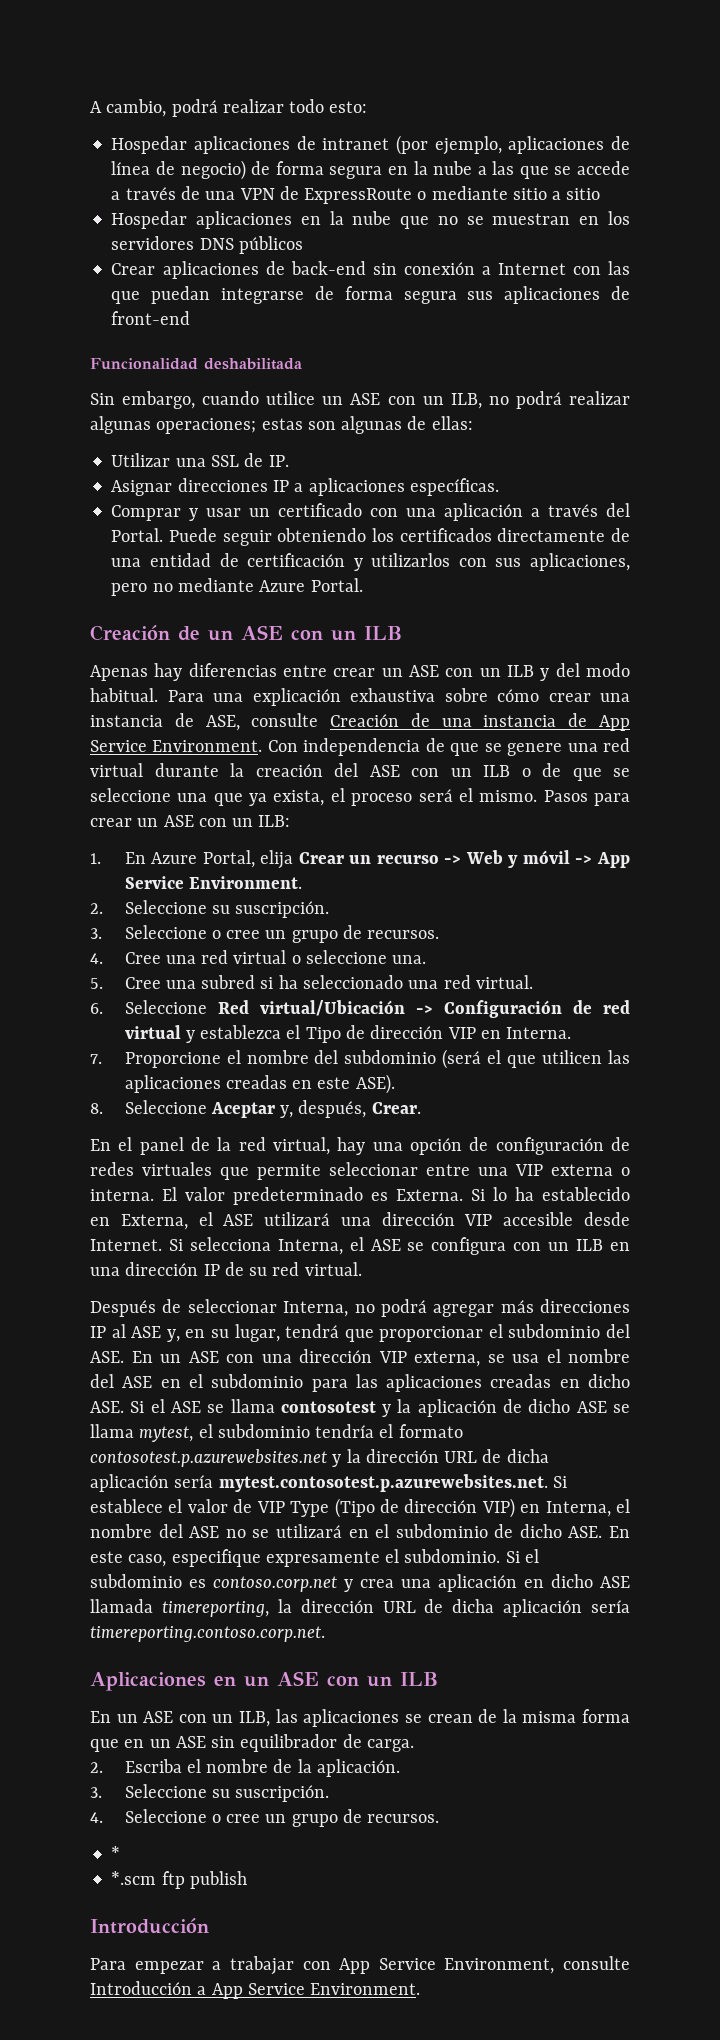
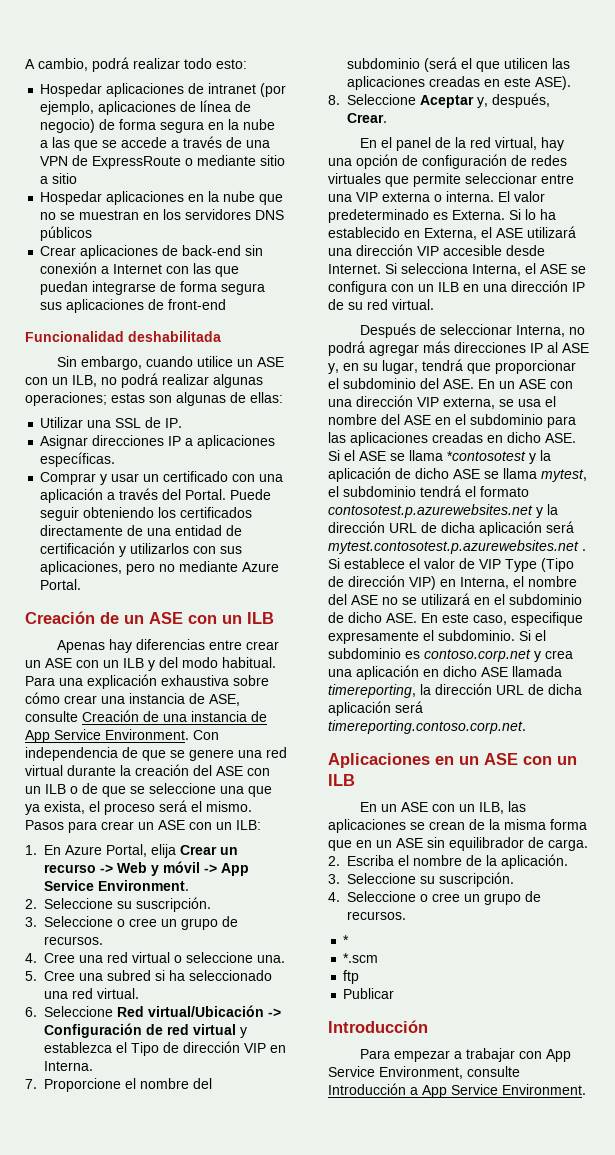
- Después de seleccionar Interna, no podrá agregar más direcciones IP al ASE y, en su lugar, tendrá que proporcionar el subdominio del ASE. En un ASE con una dirección VIP externa, se usa el nombre del ASE en el subdominio para las aplicaciones creadas en dicho ASE. Si el ASE se llama contosotest y la aplicación de dicho ASE se llama mytest, el subdominio tendría el formato contosotest.p.azurewebsites.net y la dirección URL de dicha aplicación sería mytest.contosotest.p.azurewebsites.net. Si establece el valor de VIP Type (Tipo de dirección VIP) en Interna, el nombre del ASE no se utilizará en el subdominio de dicho ASE. En este caso, especifique expresamente el subdominio.
+ Después de seleccionar Interna, no podrá agregar más direcciones IP al ASE y, en su lugar, tendrá que proporcionar el subdominio del ASE. En un ASE con una dirección VIP externa, se usa el nombre del ASE en el subdominio para las aplicaciones creadas en dicho ASE. Si el ASE se llama *contosotest y la aplicación de dicho ASE se llama mytest, el subdominio tendrá el formato contosotest.p.azurewebsites.net y la dirección URL de dicha aplicación será mytest.contosotest.p.azurewebsites.net . Si establece el valor de VIP Type (Tipo de dirección VIP) en Interna, el nombre del ASE no se utilizará en el subdominio de dicho ASE. En este caso, especifique expresamente el subdominio.
- Si el subdominio es contoso.corp.net y crea una aplicación en dicho ASE llamada timereporting, la dirección URL de dicha aplicación sería timereporting.contoso.corp.net.
+ Si el subdominio es contoso.corp.net y crea una aplicación en dicho ASE llamada timereporting, la dirección URL de dicha aplicación será timereporting.contoso.corp.net.
- *.scm ftp publish
+ *.scm
+ ftp
+ Publicar

